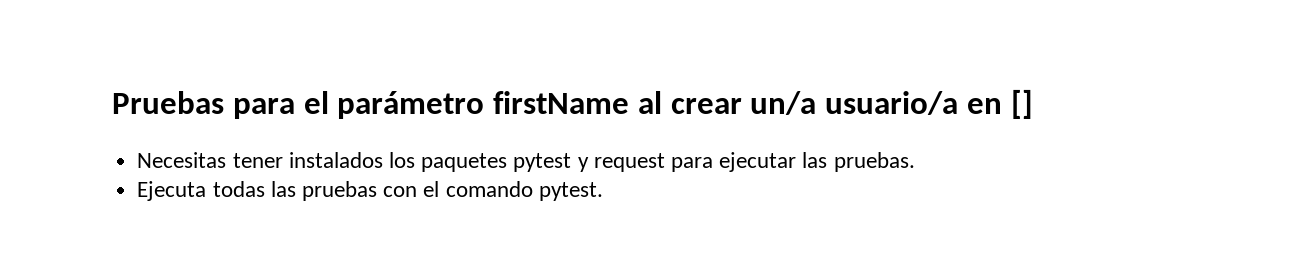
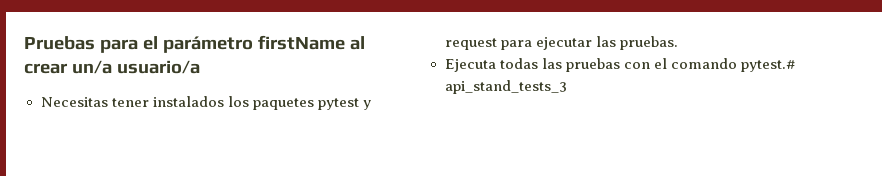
- Pruebas para el parámetro firstName al crear un/a usuario/a en []
+ Pruebas para el parámetro firstName al crear un/a usuario/a
- Ejecuta todas las pruebas con el comando pytest.
+ Ejecuta todas las pruebas con el comando pytest.# api_stand_tests_3

